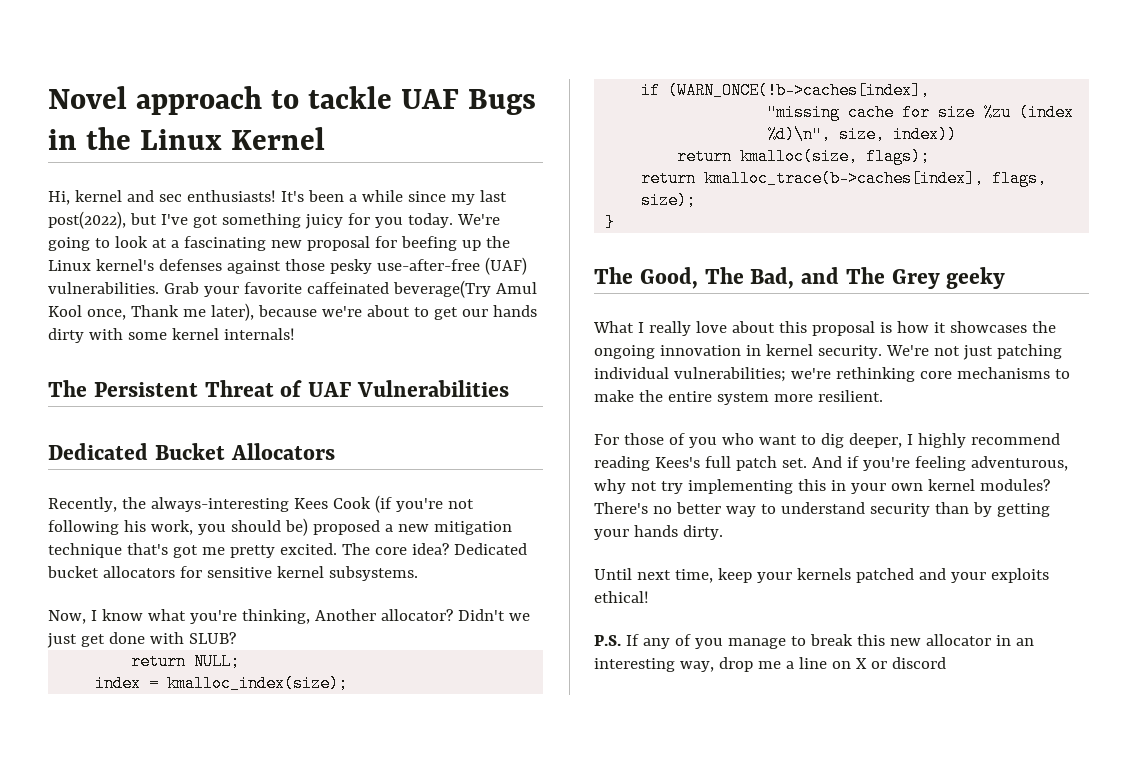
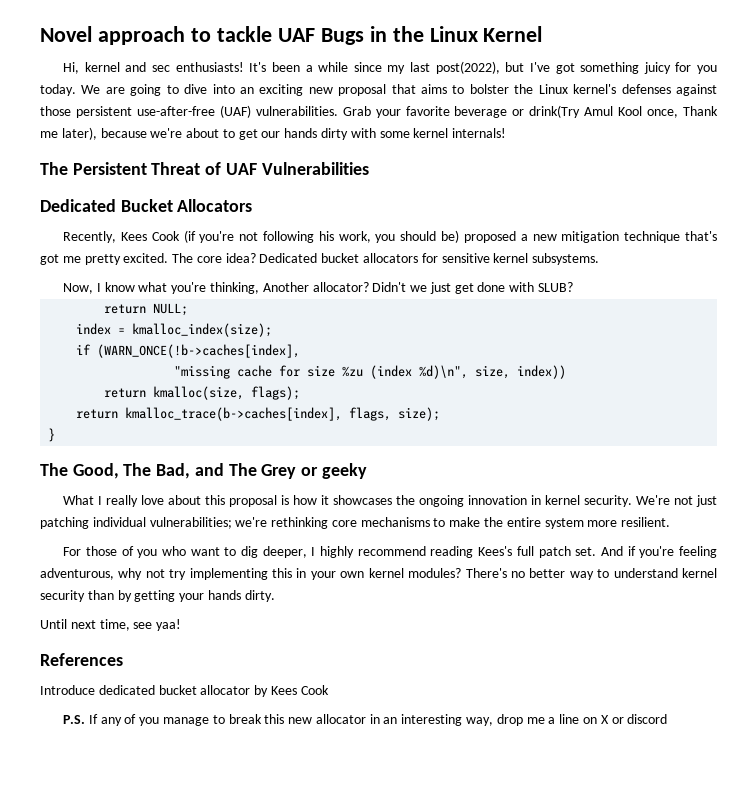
- We're going to look at a fascinating new proposal for beefing up the Linux kernel's defenses against those pesky use-after-free (UAF) vulnerabilities.
+ We are going to dive into an exciting new proposal that aims to bolster the Linux kernel's defenses against those persistent use-after-free (UAF) vulnerabilities.
- Grab your favorite caffeinated beverage(Try Amul Kool once, Thank me later), because we're about to get our hands dirty with some kernel internals!
+ Grab your favorite beverage or drink(Try Amul Kool once, Thank me later), because we're about to get our hands dirty with some kernel internals!
- Recently, the always-interesting Kees Cook (if you're not following his work, you should be) proposed a new mitigation technique that's got me pretty excited.
+ Recently, Kees Cook (if you're not following his work, you should be) proposed a new mitigation technique that's got me pretty excited.
- The Good, The Bad, and The Grey geeky
+ The Good, The Bad, and The Grey or geeky
- There's no better way to understand security than by getting your hands dirty.
+ There's no better way to understand kernel security than by getting your hands dirty.
- Until next time, keep your kernels patched and your exploits ethical!
+ Until next time, see yaa!
+ References
+ Introduce dedicated bucket allocator by Kees Cook

